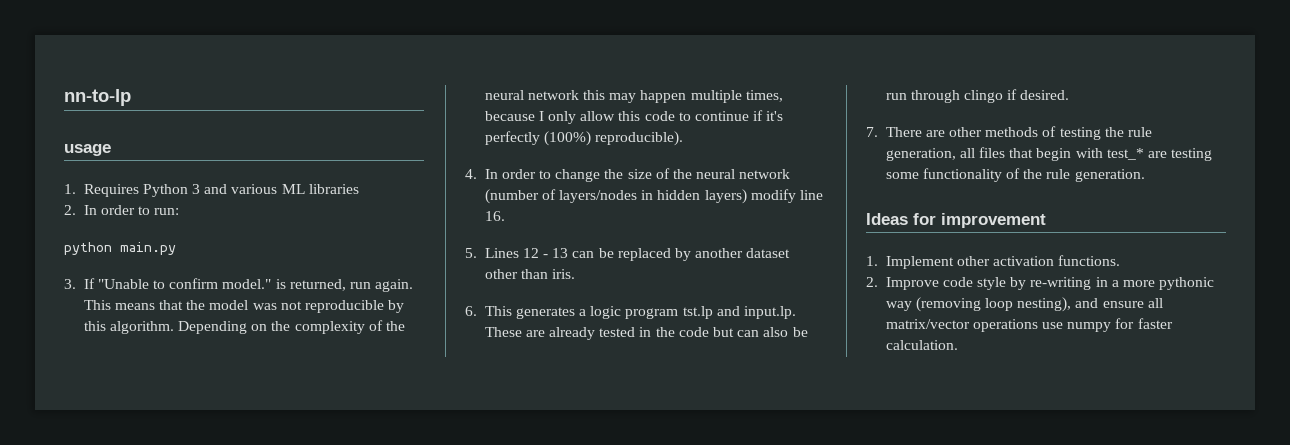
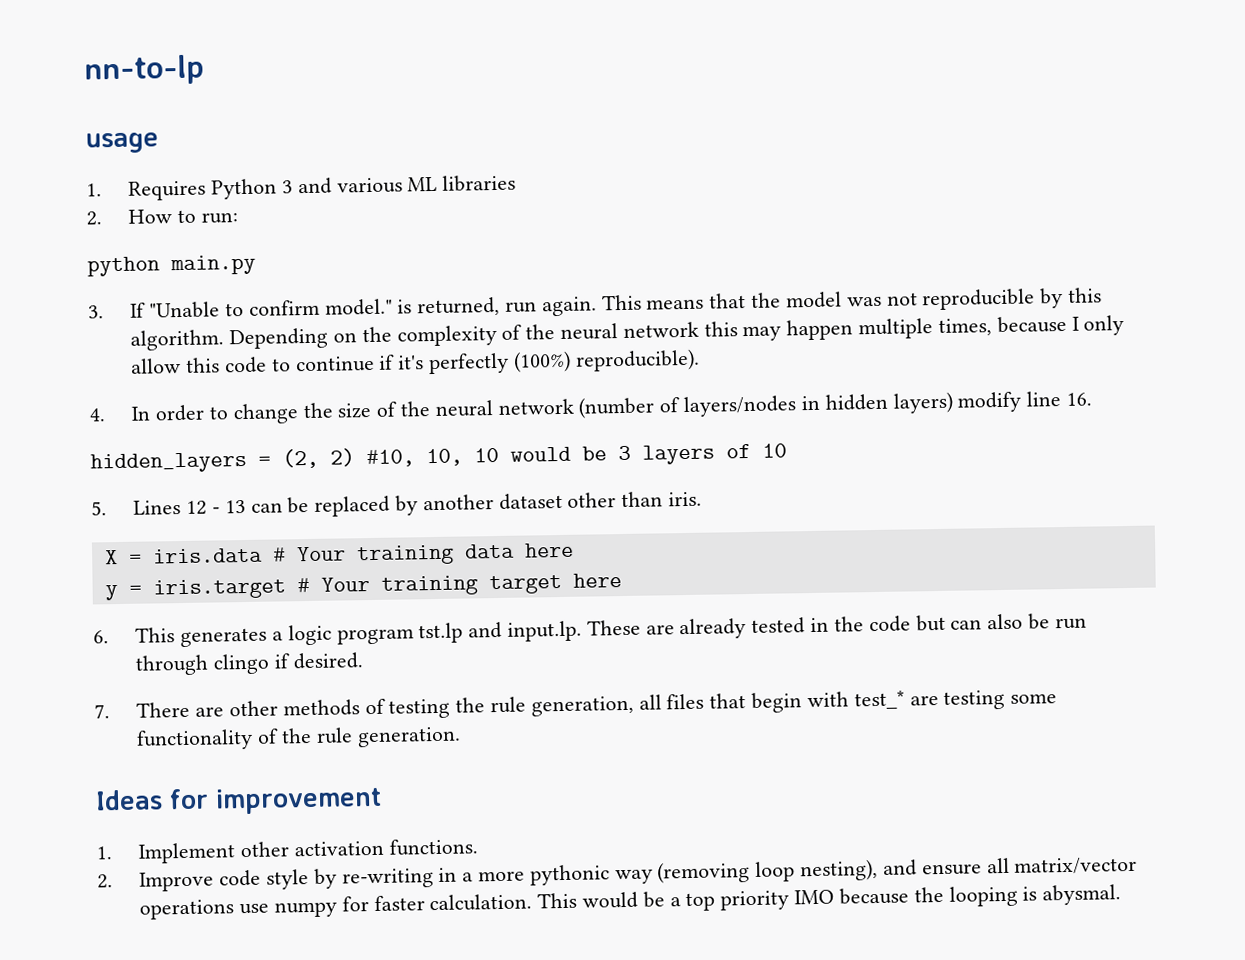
- 2. In order to run:
+ 2. How to run:
+ hidden_layers = (2, 2) #10, 10, 10 would be 3 layers of 10
+ X = iris.data # Your training data here
+ y = iris.target # Your training target here
+ This would be a top priority IMO because the looping is abysmal.

